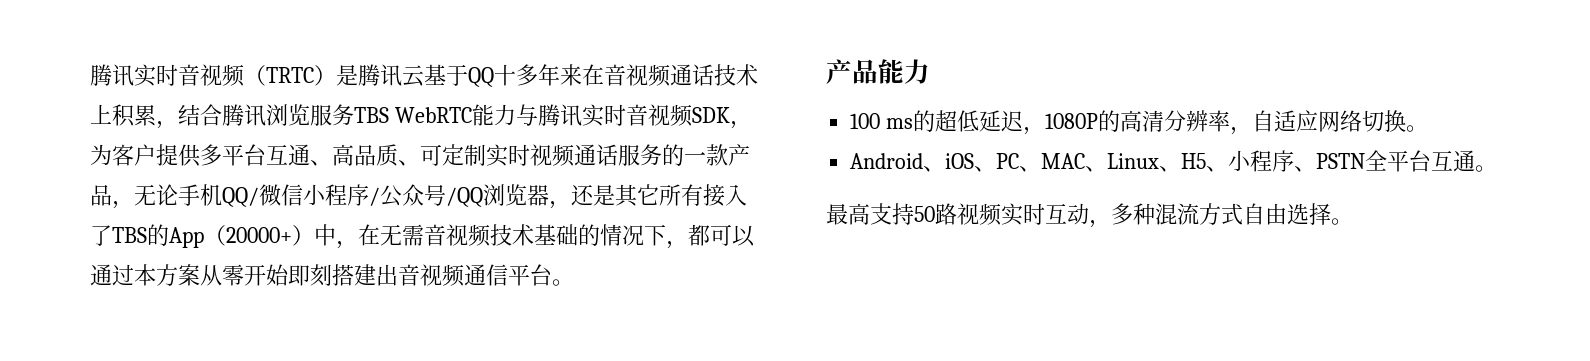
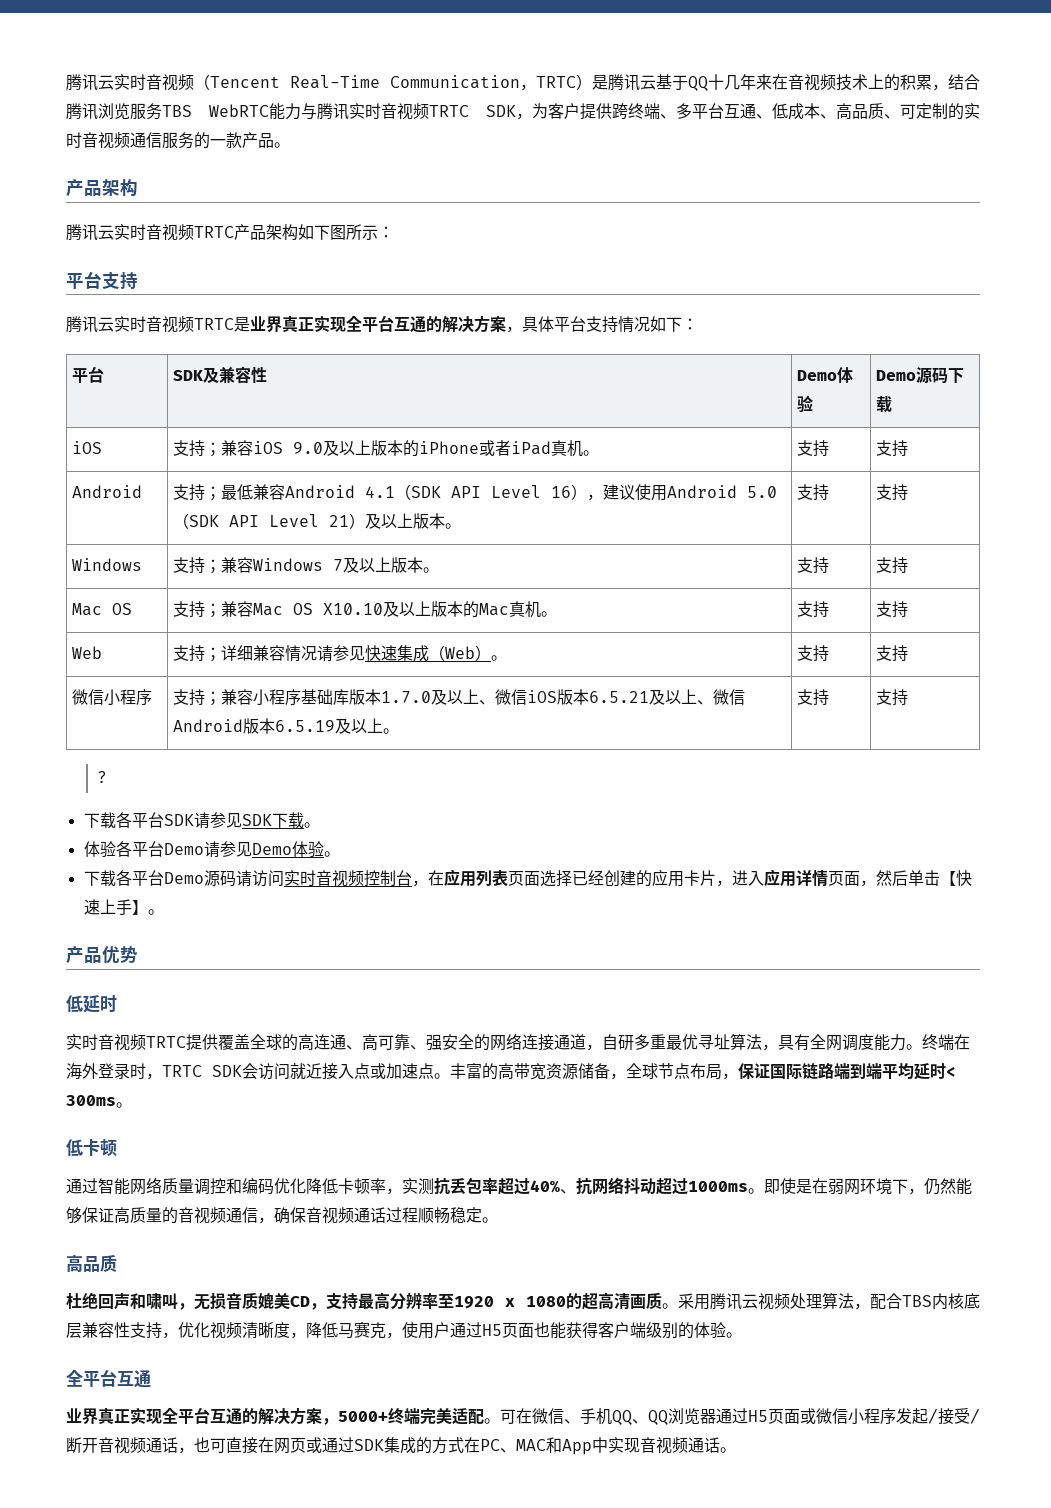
- 腾讯实时音视频（TRTC）是腾讯云基于QQ十多年来在音视频通话技术上积累，结合腾讯浏览服务TBS WebRTC能力与腾讯实时音视频SDK，为客户提供多平台互通、高品质、可定制实时视频通话服务的一款产品，无论手机QQ/微信小程序/公众号/QQ浏览器，还是其它所有接入了TBS的App（20000+）中，在无需音视频技术基础的情况下，都可以通过本方案从零开始即刻搭建出音视频通信平台。
- 产品能力
- 100 ms的超低延迟，1080P的高清分辨率，自适应网络切换。
- Android、iOS、PC、MAC、Linux、H5、小程序、PSTN全平台互通。
- 最高支持50路视频实时互动，多种混流方式自由选择。
+ 腾讯云实时音视频（Tencent Real-Time Communication，TRTC）是腾讯云基于QQ十几年来在音视频技术上的积累，结合腾讯浏览服务TBS WebRTC能力与腾讯实时音视频TRTC SDK，为客户提供跨终端、多平台互通、低成本、高品质、可定制的实时音视频通信服务的一款产品。
+ 产品架构
+ 腾讯云实时音视频TRTC产品架构如下图所示：
+ 平台支持
+ 腾讯云实时音视频TRTC是业界真正实现全平台互通的解决方案，具体平台支持情况如下：
+ 平台 | SDK及兼容性 | Demo体验 | Demo源码下载
+ iOS | 支持；兼容iOS 9.0及以上版本的iPhone或者iPad真机。 | 支持 | 支持
+ Android | 支持；最低兼容Android 4.1（SDK API Level 16），建议使用Android 5.0（SDK API Level 21）及以上版本。 | 支持 | 支持
+ Windows | 支持；兼容Windows 7及以上版本。 | 支持 | 支持
+ Mac OS | 支持；兼容Mac OS X10.10及以上版本的Mac真机。 | 支持 | 支持
+ Web | 支持；详细兼容情况请参见快速集成（Web）。 | 支持 | 支持
+ 微信小程序 | 支持；兼容小程序基础库版本1.7.0及以上、微信iOS版本6.5.21及以上、微信Android版本6.5.19及以上。 | 支持 | 支持
+ ?
+ 下载各平台SDK请参见SDK下载。
+ 体验各平台Demo请参见Demo体验。
+ 下载各平台Demo源码请访问实时音视频控制台，在应用列表页面选择已经创建的应用卡片，进入应用详情页面，然后单击【快速上手】。
+ 产品优势
+ 低延时
+ 实时音视频TRTC提供覆盖全球的高连通、高可靠、强安全的网络连接通道，自研多重最优寻址算法，具有全网调度能力。终端在海外登录时，TRTC SDK会访问就近接入点或加速点。丰富的高带宽资源储备，全球节点布局，保证国际链路端到端平均延时< 300ms。
+ 低卡顿
+ 通过智能网络质量调控和编码优化降低卡顿率，实测抗丢包率超过40%、抗网络抖动超过1000ms。即使是在弱网环境下，仍然能够保证高质量的音视频通信，确保音视频通话过程顺畅稳定。
+ 高品质
+ 杜绝回声和啸叫，无损音质媲美CD，支持最高分辨率至1920 x 1080的超高清画质。采用腾讯云视频处理算法，配合TBS内核底层兼容性支持，优化视频清晰度，降低马赛克，使用户通过H5页面也能获得客户端级别的体验。
+ 全平台互通
+ 业界真正实现全平台互通的解决方案，5000+终端完美适配。可在微信、手机QQ、QQ浏览器通过H5页面或微信小程序发起/接受/断开音视频通话，也可直接在网页或通过SDK集成的方式在PC、MAC和App中实现音视频通话。

